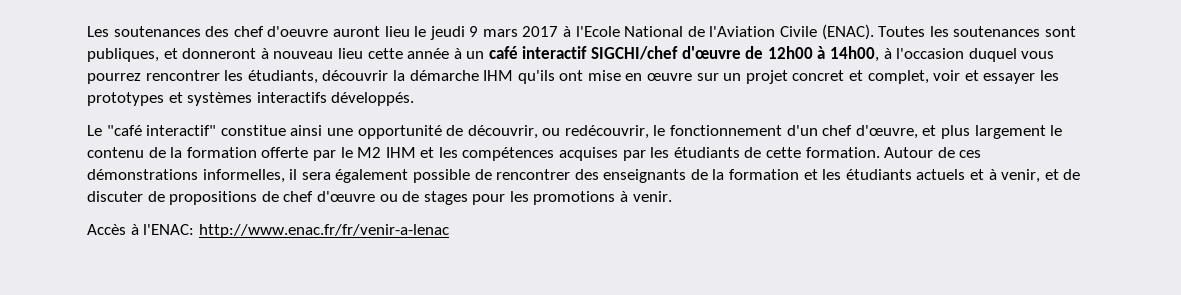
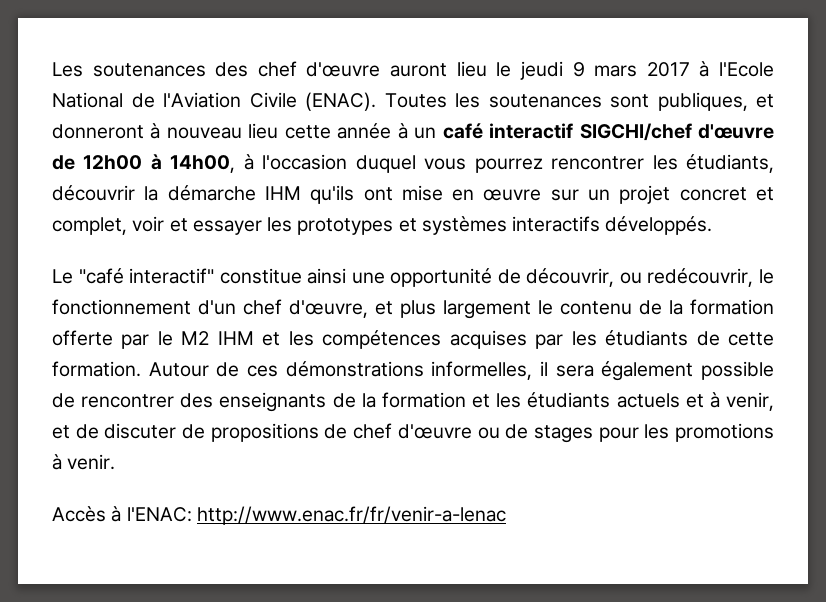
- Les soutenances des chef d'oeuvre auront lieu le jeudi 9 mars 2017 à l'Ecole National de l'Aviation Civile (ENAC).
+ Les soutenances des chef d'œuvre auront lieu le jeudi 9 mars 2017 à l'Ecole National de l'Aviation Civile (ENAC).

